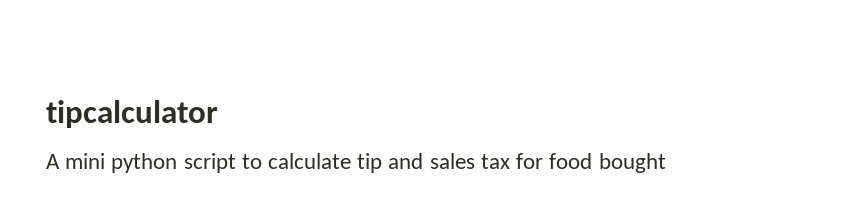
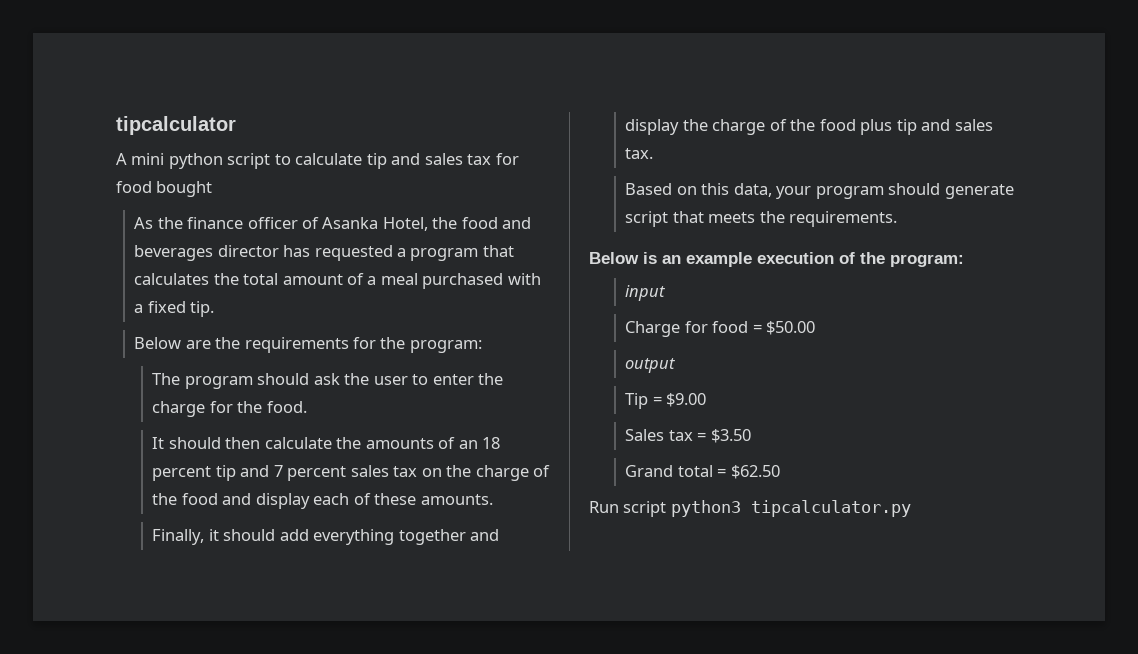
+ As the finance officer of Asanka Hotel, the food and beverages director has requested a program that calculates the total amount of a meal purchased with a fixed tip.
+ Below are the requirements for the program:
+ The program should ask the user to enter the charge for the food.
+ It should then calculate the amounts of an 18 percent tip and 7 percent sales tax on the charge of the food and display each of these amounts.
+ Finally, it should add everything together and display the charge of the food plus tip and sales tax.
+ Based on this data, your program should generate script that meets the requirements.
+ Below is an example execution of the program:
+ input
+ Charge for food = $50.00
+ output
+ Tip = $9.00
+ Sales tax = $3.50
+ Grand total = $62.50
+ Run script python3 tipcalculator.py

